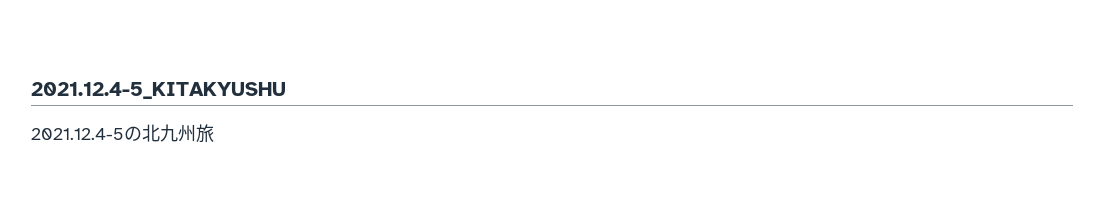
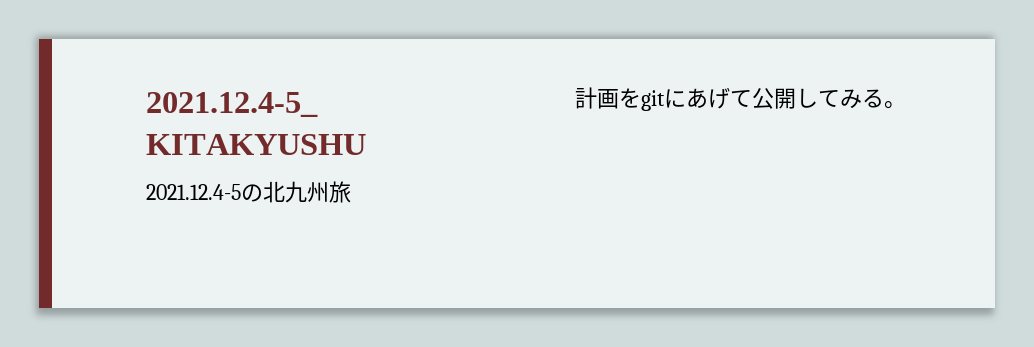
+ 計画をgitにあげて公開してみる。

